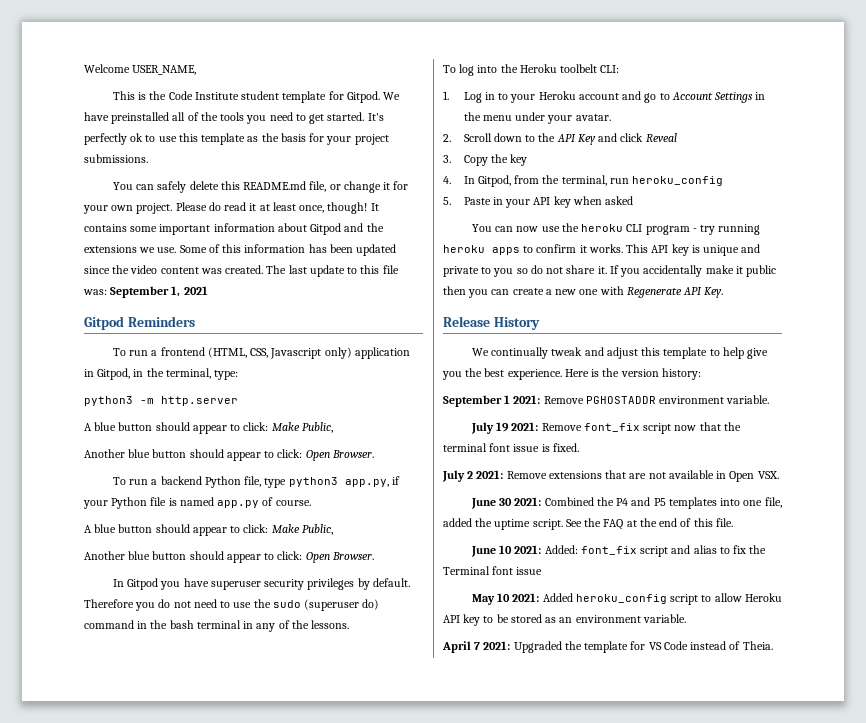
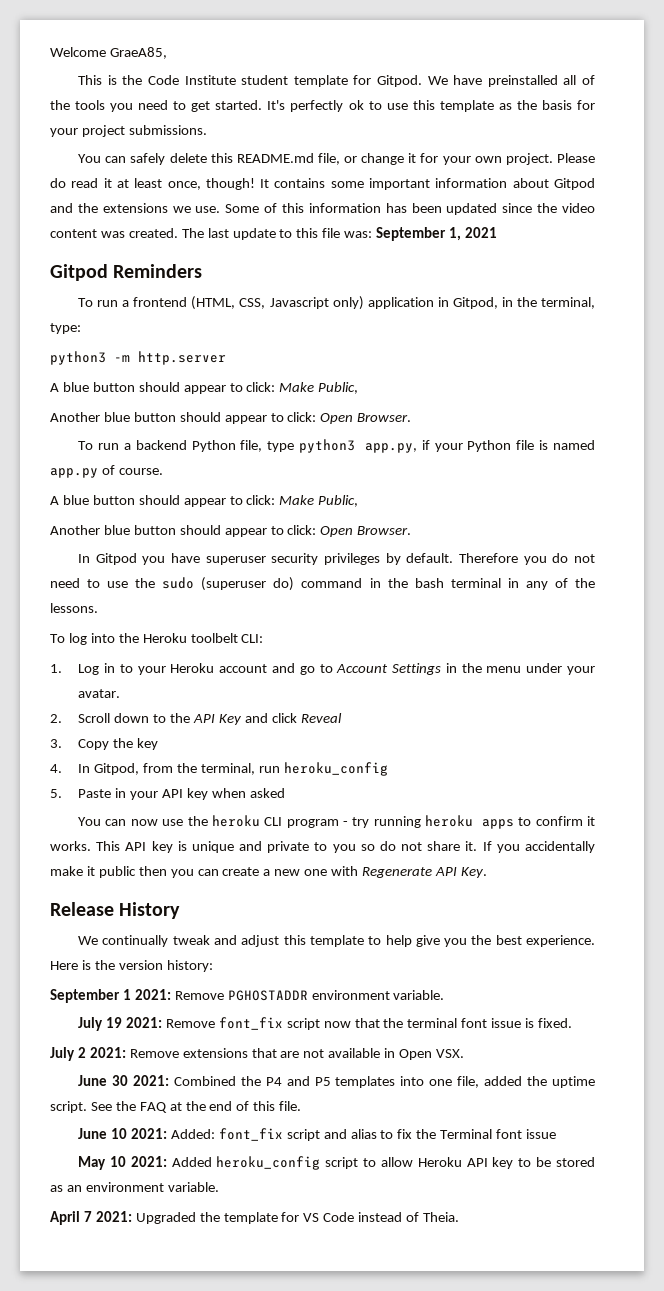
- Welcome USER_NAME,
+ Welcome GraeA85,

